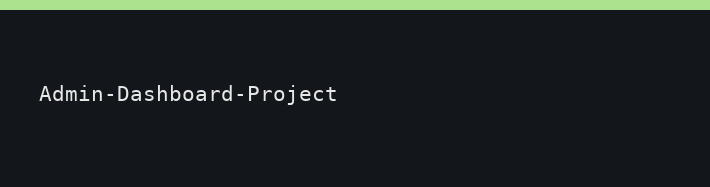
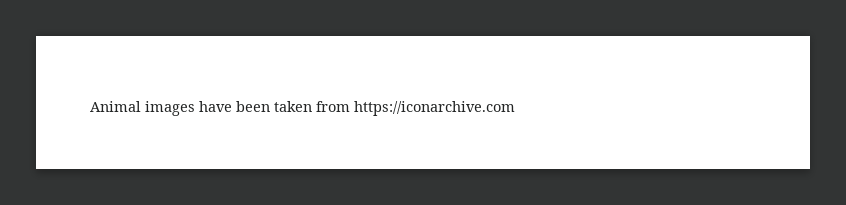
- Admin-Dashboard-Project
+ Animal images have been taken from https://iconarchive.com

